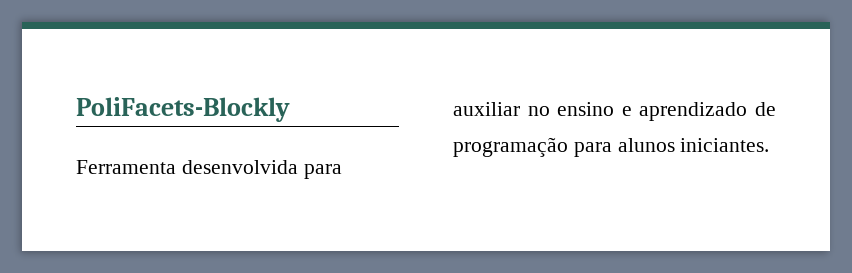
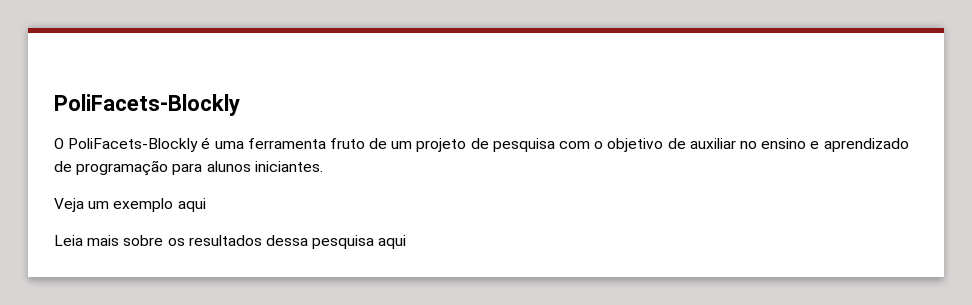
- Ferramenta desenvolvida para auxiliar no ensino e aprendizado de programação para alunos iniciantes.
+ O PoliFacets-Blockly é uma ferramenta fruto de um projeto de pesquisa com o objetivo de auxiliar no ensino e aprendizado de programação para alunos iniciantes.
+ Veja um exemplo aqui
+ Leia mais sobre os resultados dessa pesquisa aqui

